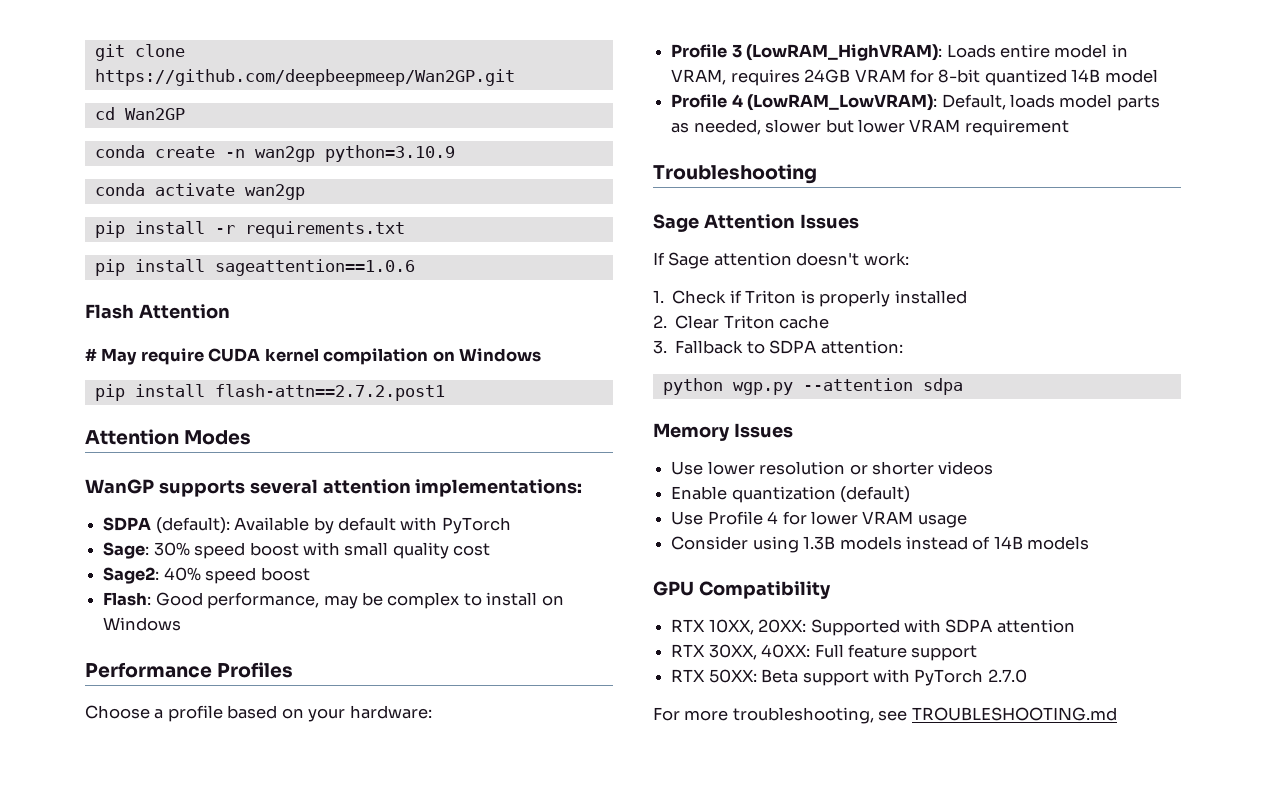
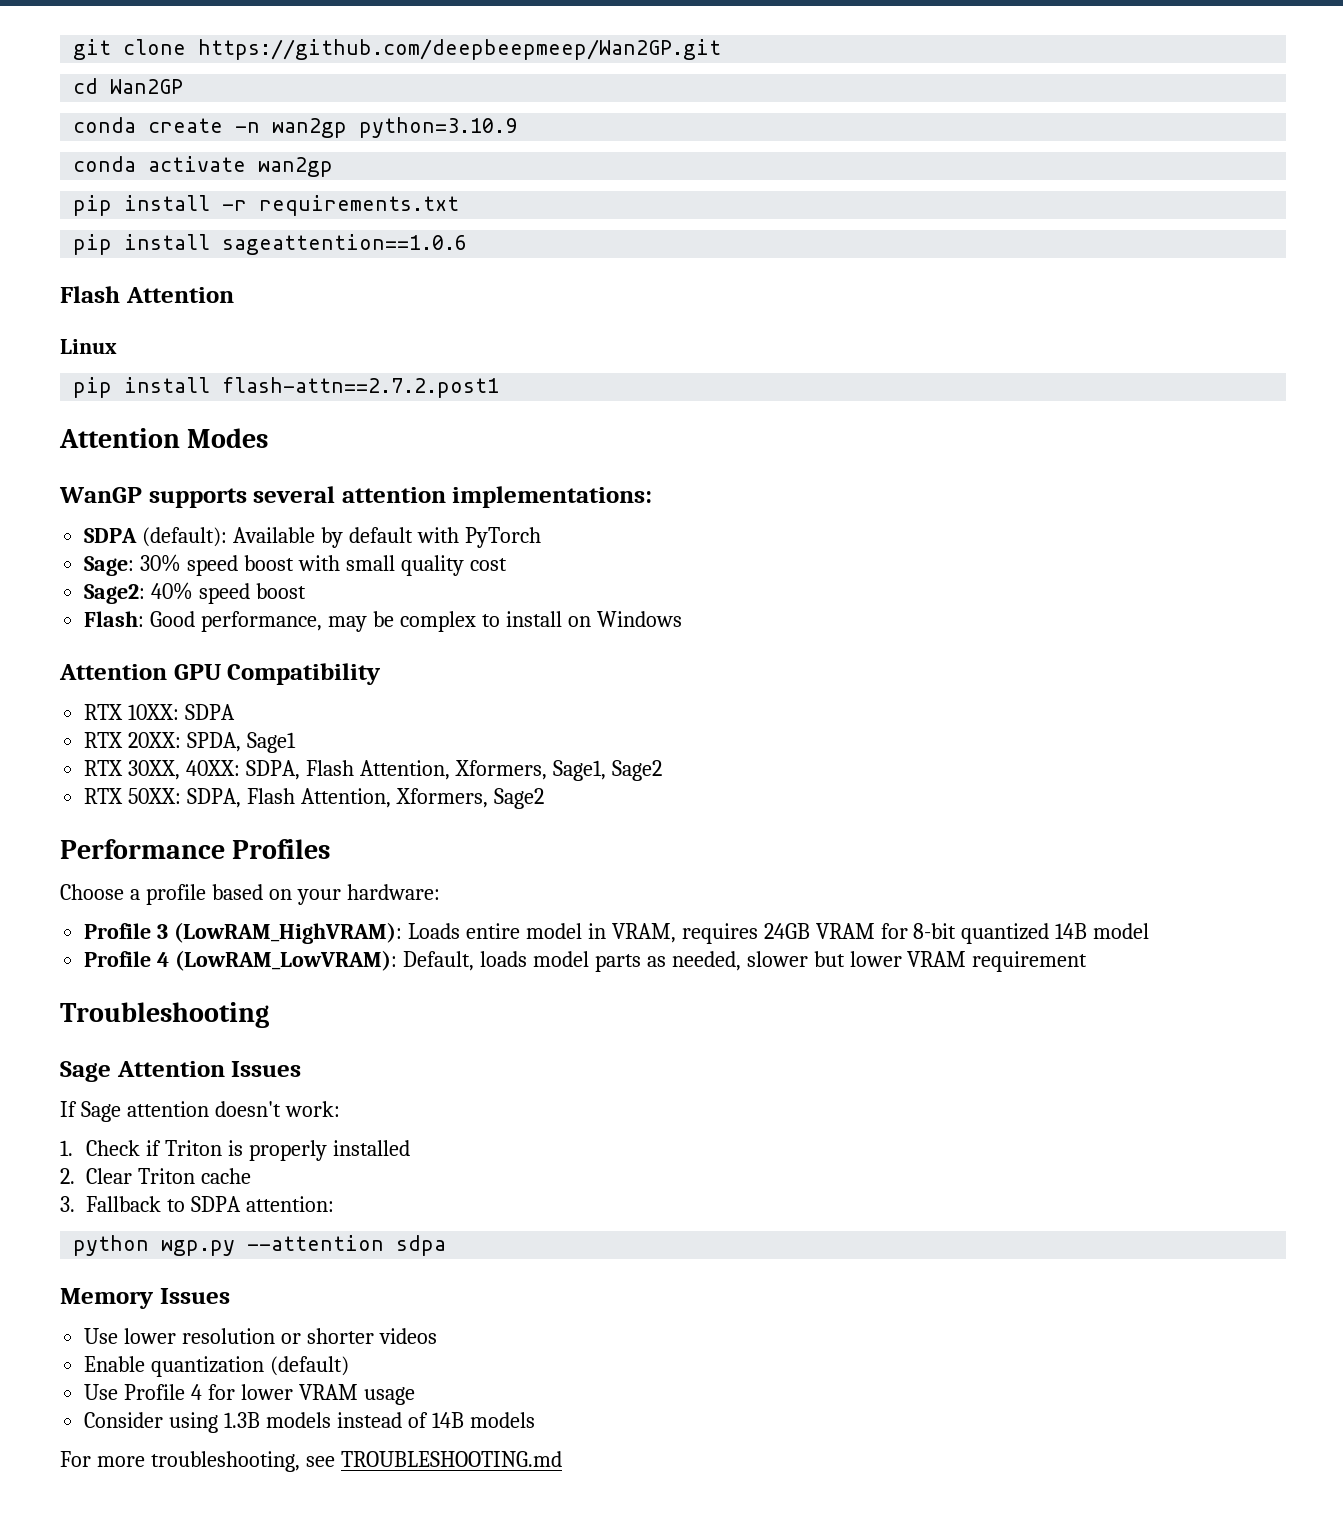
- # May require CUDA kernel compilation on Windows
+ Linux
+ Attention GPU Compatibility
+ RTX 10XX: SDPA
+ RTX 20XX: SPDA, Sage1
+ RTX 30XX, 40XX: SDPA, Flash Attention, Xformers, Sage1, Sage2
+ RTX 50XX: SDPA, Flash Attention, Xformers, Sage2
- GPU Compatibility
- RTX 10XX, 20XX: Supported with SDPA attention
- RTX 30XX, 40XX: Full feature support
- RTX 50XX: Beta support with PyTorch 2.7.0

